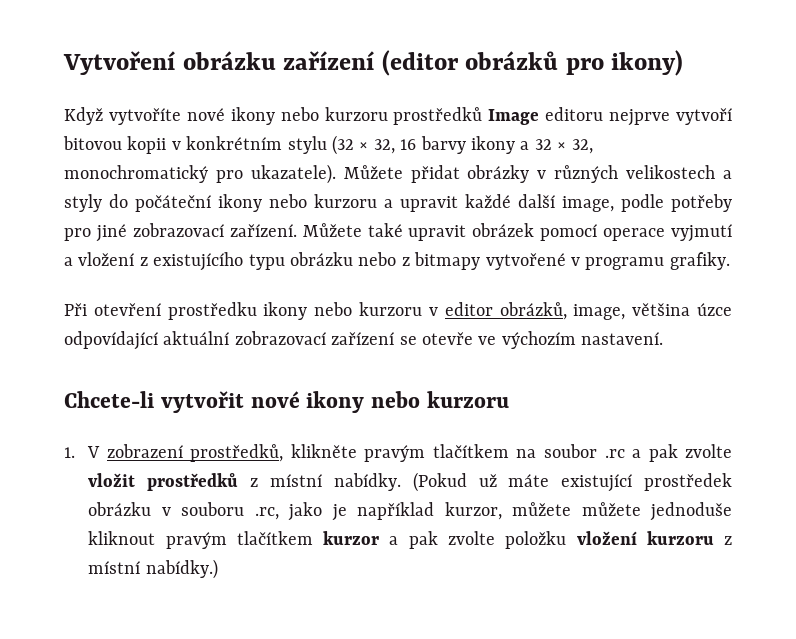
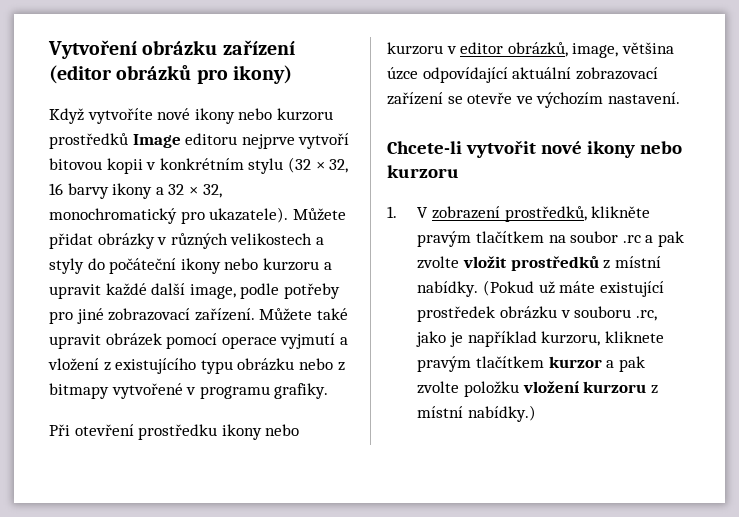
- (Pokud už máte existující prostředek obrázku v souboru .rc, jako je například kurzor, můžete můžete jednoduše kliknout pravým tlačítkem kurzor a pak zvolte položku vložení kurzoru z místní nabídky.)
+ (Pokud už máte existující prostředek obrázku v souboru .rc, jako je například kurzoru, kliknete pravým tlačítkem kurzor a pak zvolte položku vložení kurzoru z místní nabídky.)

